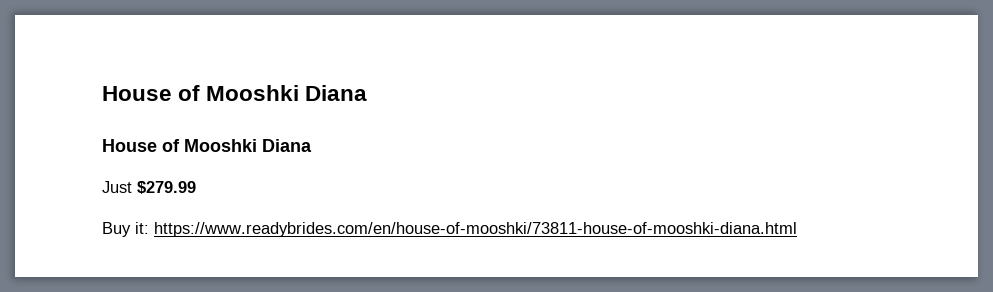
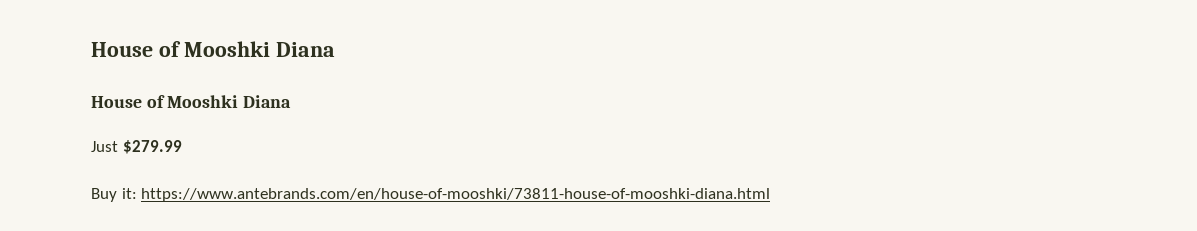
- Buy it: https://www.readybrides.com/en/house-of-mooshki/73811-house-of-mooshki-diana.html
+ Buy it: https://www.antebrands.com/en/house-of-mooshki/73811-house-of-mooshki-diana.html

